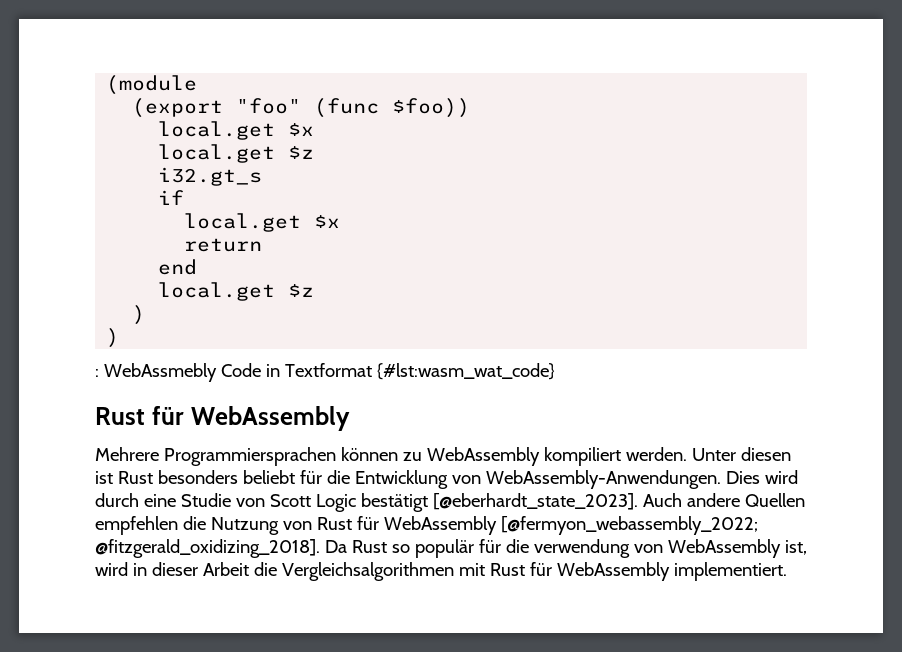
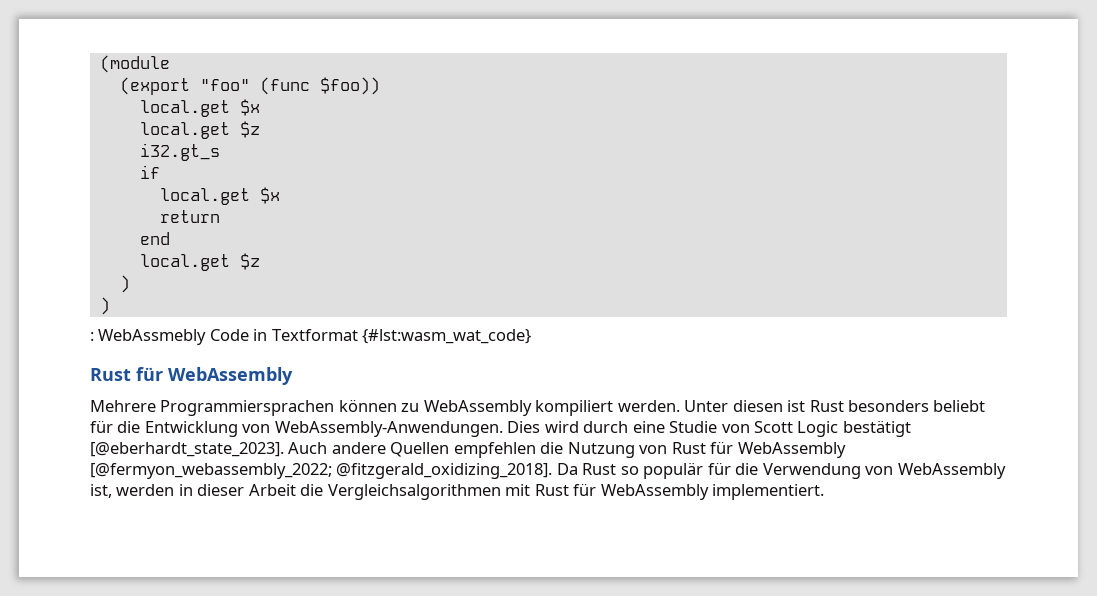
- Da Rust so populär für die verwendung von WebAssembly ist, wird in dieser Arbeit die Vergleichsalgorithmen mit Rust für WebAssembly implementiert.
+ Da Rust so populär für die Verwendung von WebAssembly ist, werden in dieser Arbeit die Vergleichsalgorithmen mit Rust für WebAssembly implementiert.

